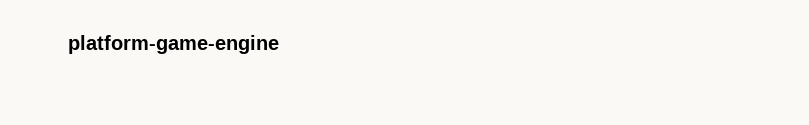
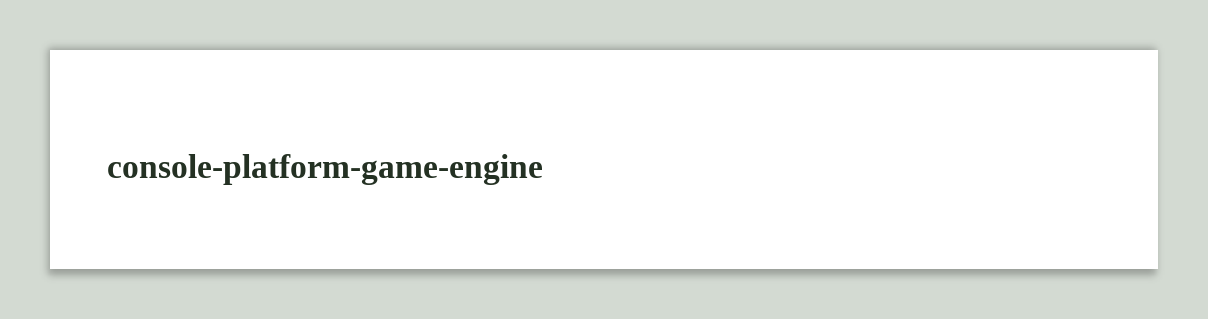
- platform-game-engine
+ console-platform-game-engine

